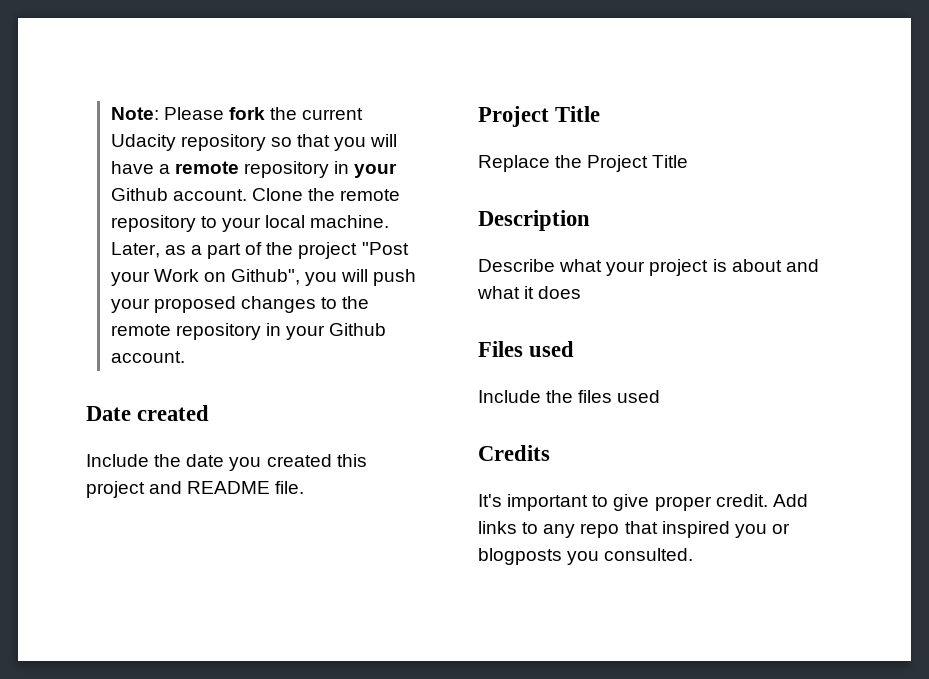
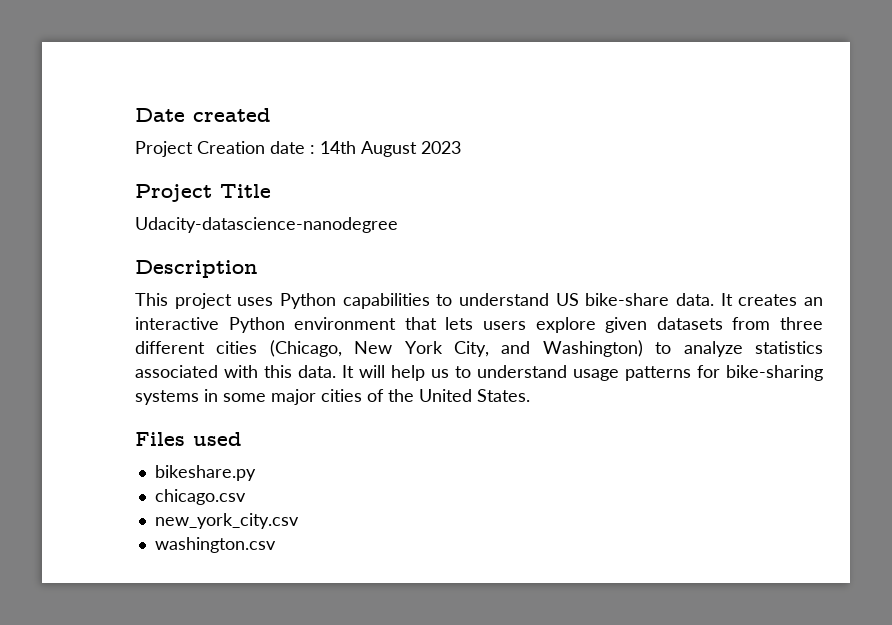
- Note: Please fork the current Udacity repository so that you will have a remote repository in your Github account. Clone the remote repository to your local machine. Later, as a part of the project "Post your Work on Github", you will push your proposed changes to the remote repository in your Github account.
  Date created
- Include the date you created this project and README file.
+ Project Creation date : 14th August 2023
  Project Title
- Replace the Project Title
+ Udacity-datascience-nanodegree
  Description
- Describe what your project is about and what it does
+ This project uses Python capabilities to understand US bike-share data. It creates an interactive Python environment that lets users explore given datasets from three different cities (Chicago, New York City, and Washington) to analyze statistics associated with this data. It will help us to understand usage patterns for bike-sharing systems in some major cities of the United States.
  Files used
- Include the files used
- Credits
- It's important to give proper credit. Add links to any repo that inspired you or blogposts you consulted.
+ bikeshare.py
+ chicago.csv
+ new_york_city.csv
+ washington.csv

